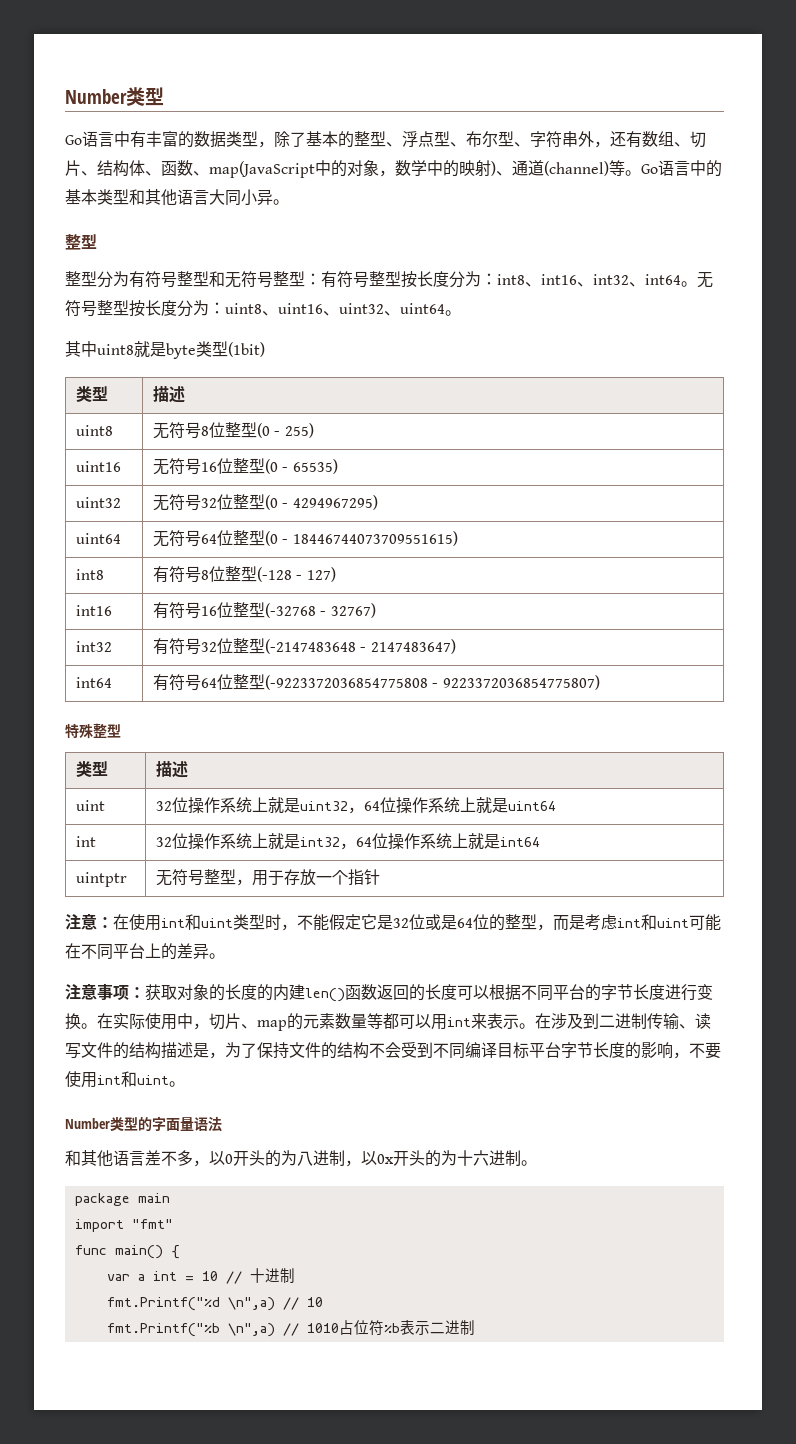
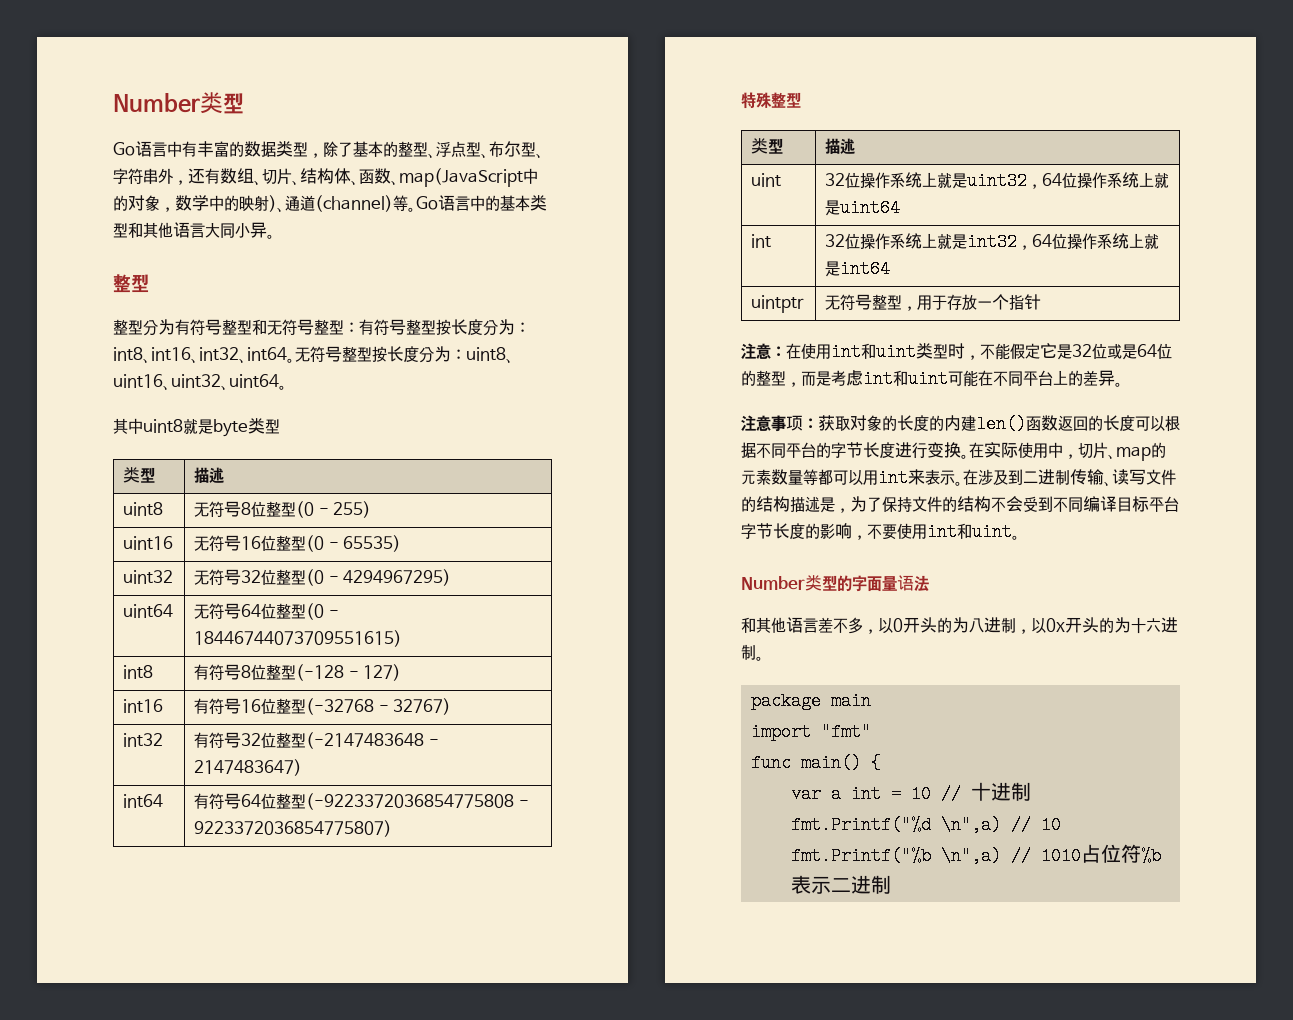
- 其中uint8就是byte类型(1bit)
+ 其中uint8就是byte类型

